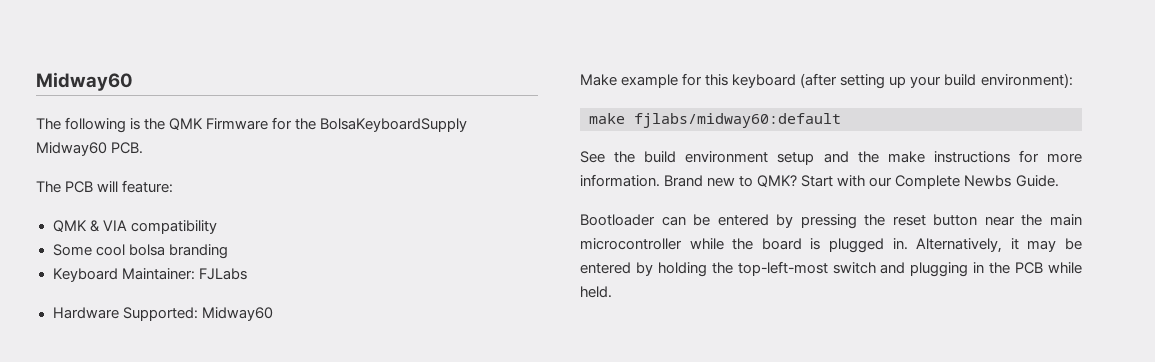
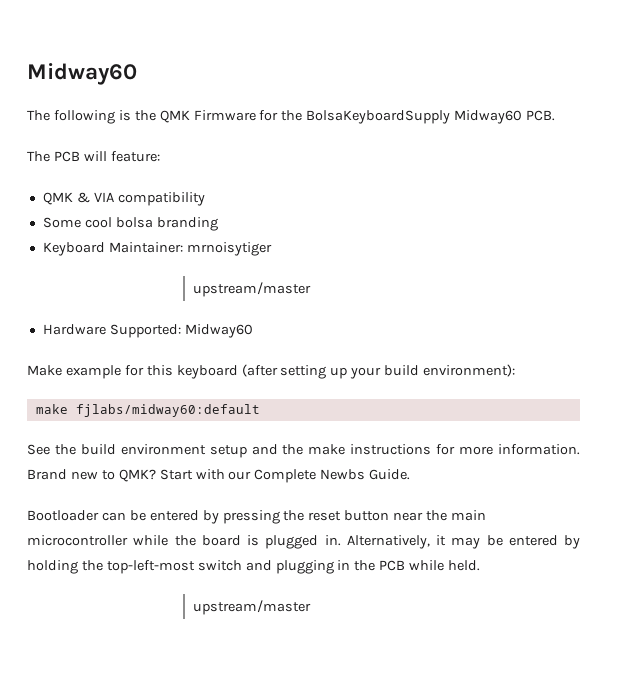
- Keyboard Maintainer: FJLabs
+ Keyboard Maintainer: mrnoisytiger
+ upstream/master
  Alternatively, it may be entered by holding the top-left-most switch and plugging in the PCB while held.
+ upstream/master

